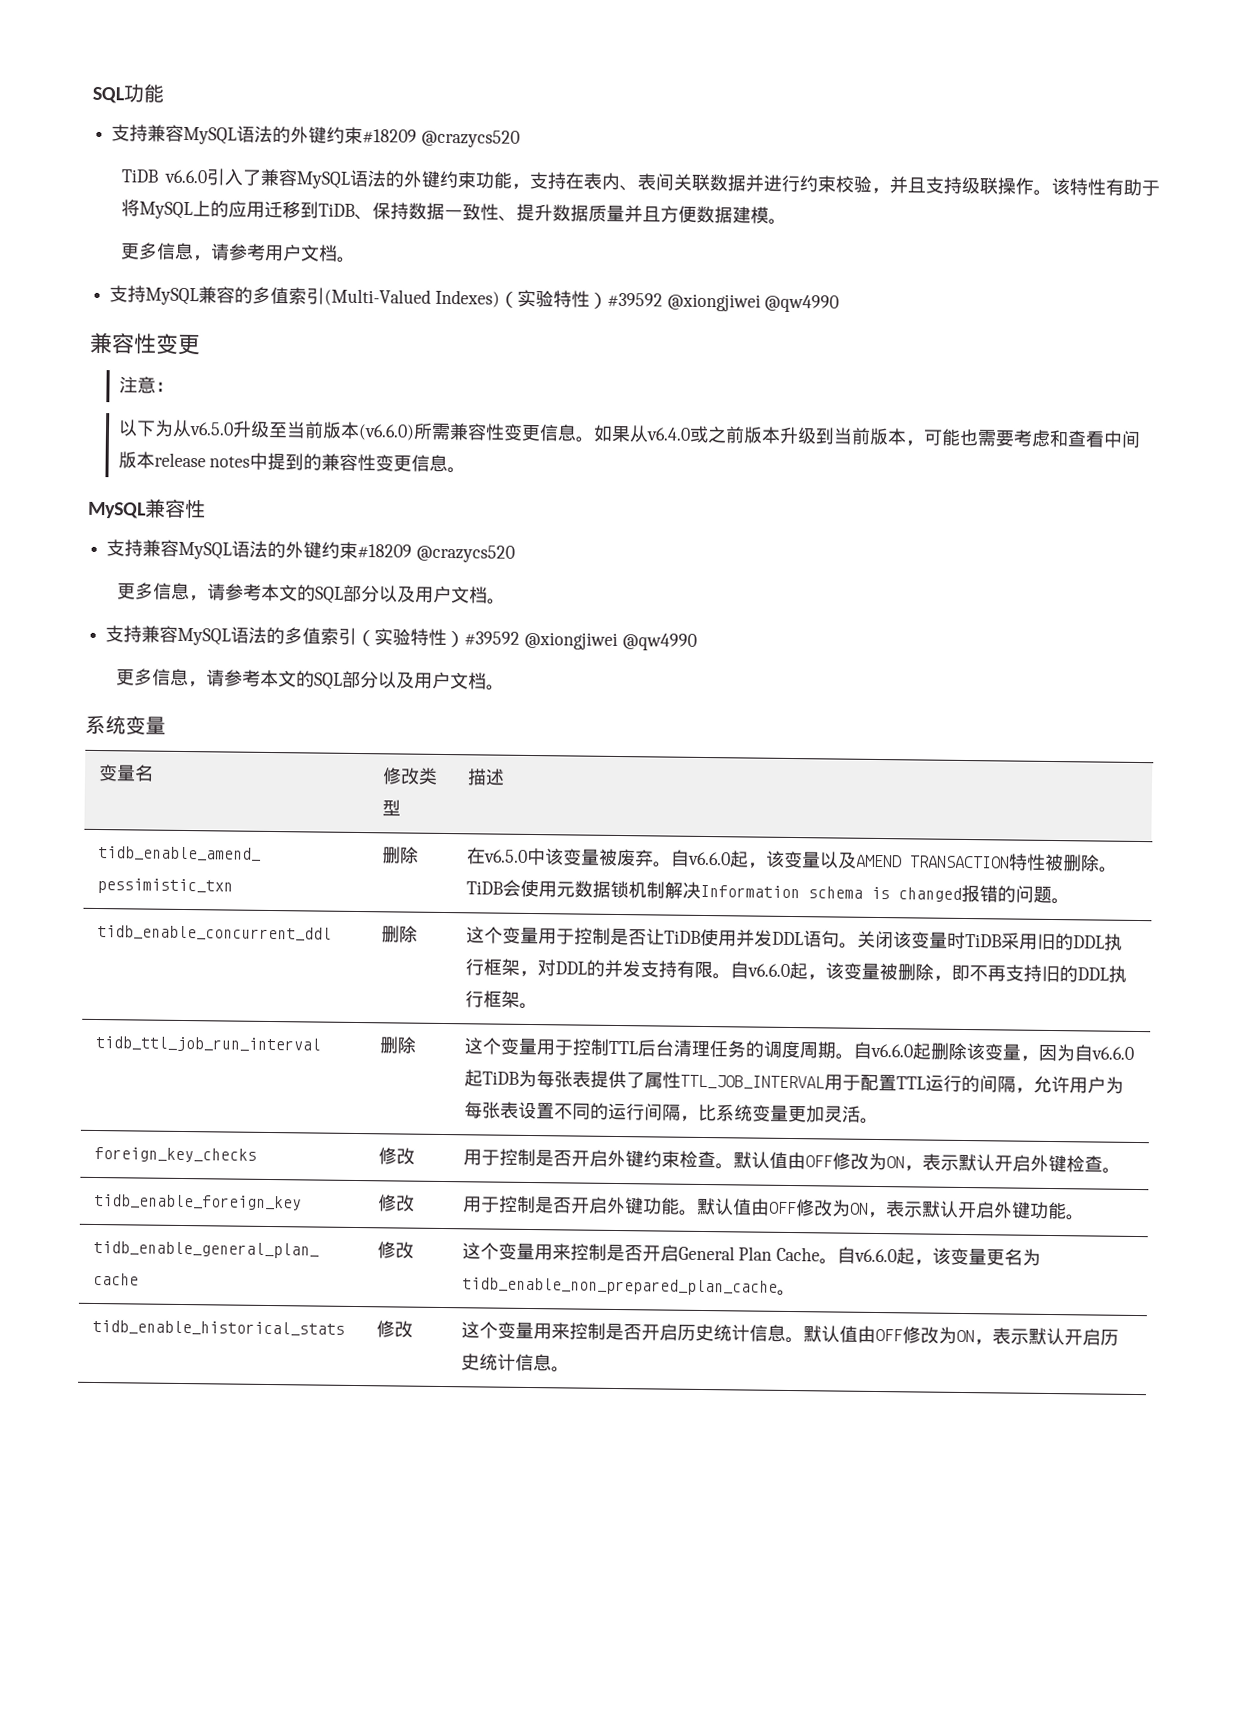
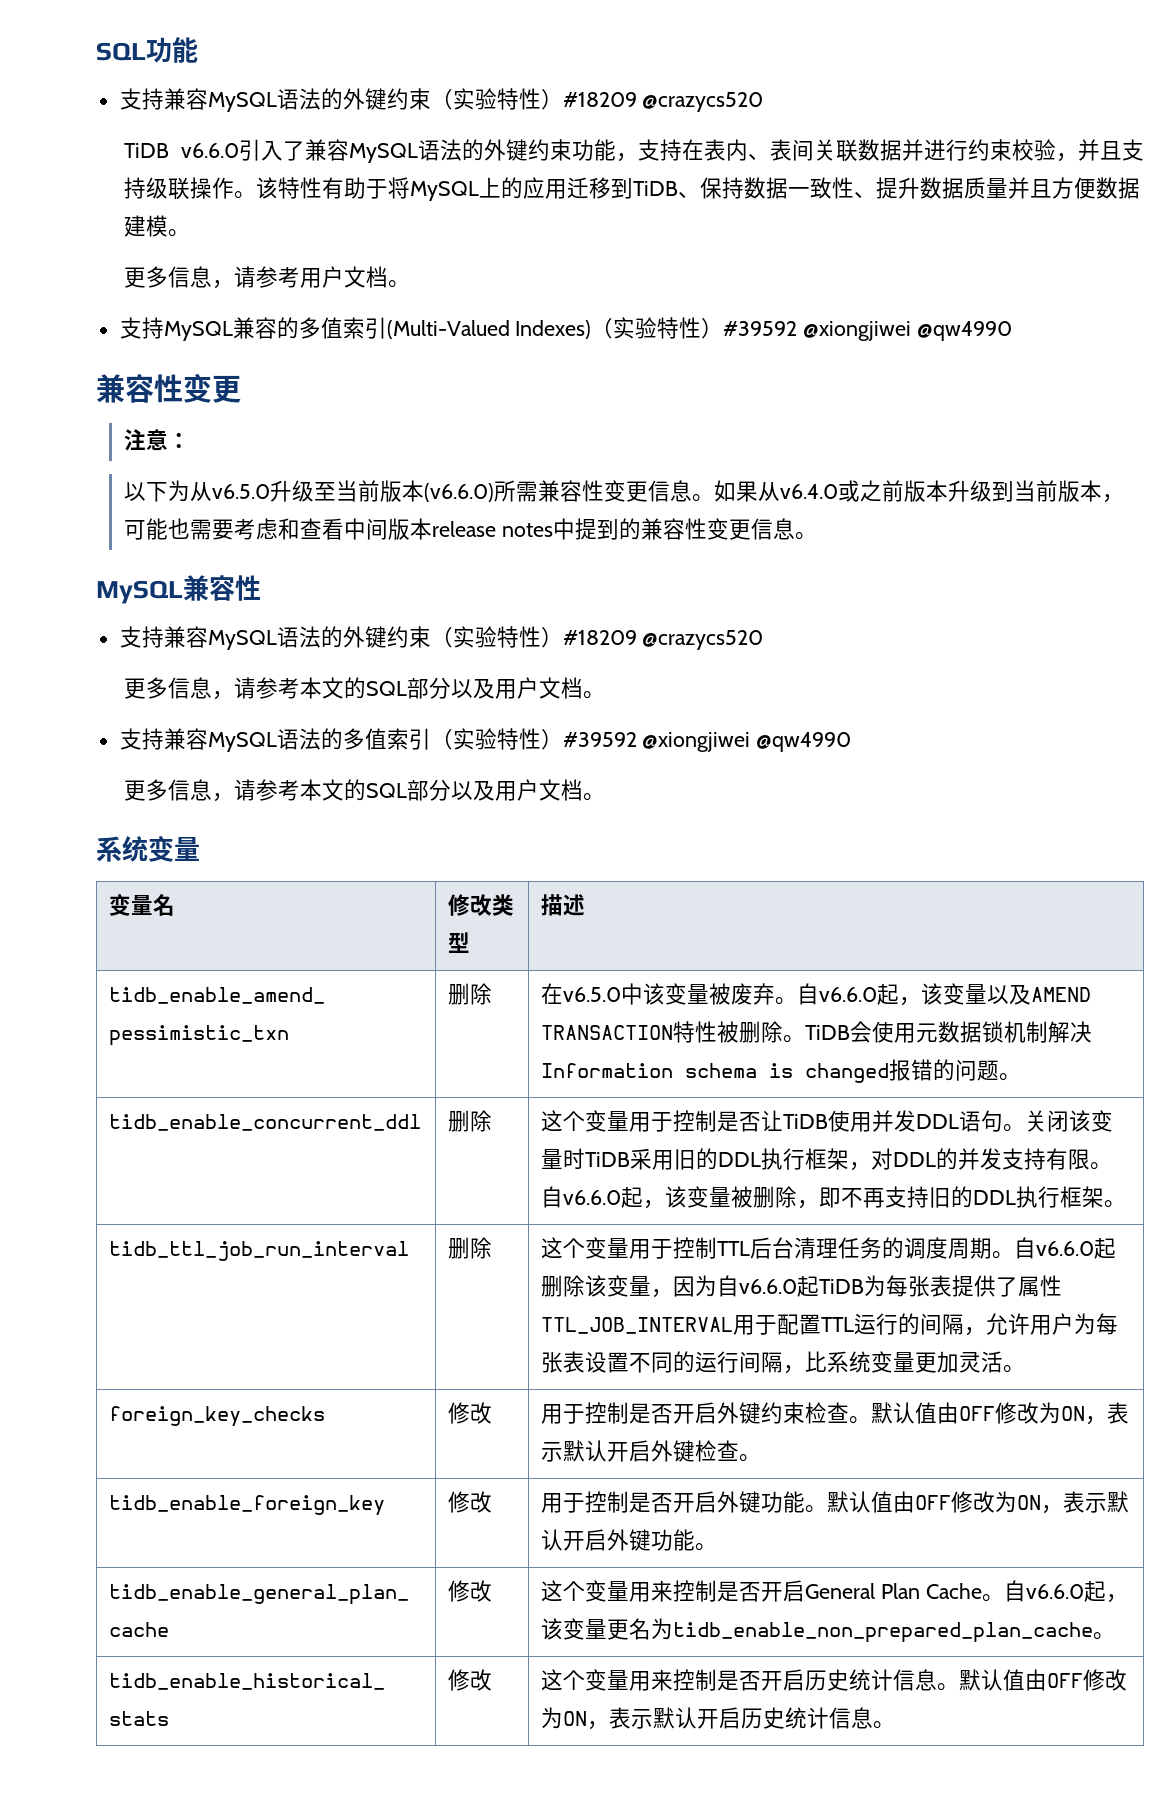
  SQL功能
- 支持兼容MySQL语法的外键约束#18209 @crazycs520
+ 支持兼容MySQL语法的外键约束（实验特性）#18209 @crazycs520
  MySQL兼容性
- 支持兼容MySQL语法的外键约束#18209 @crazycs520
+ 支持兼容MySQL语法的外键约束（实验特性）#18209 @crazycs520

